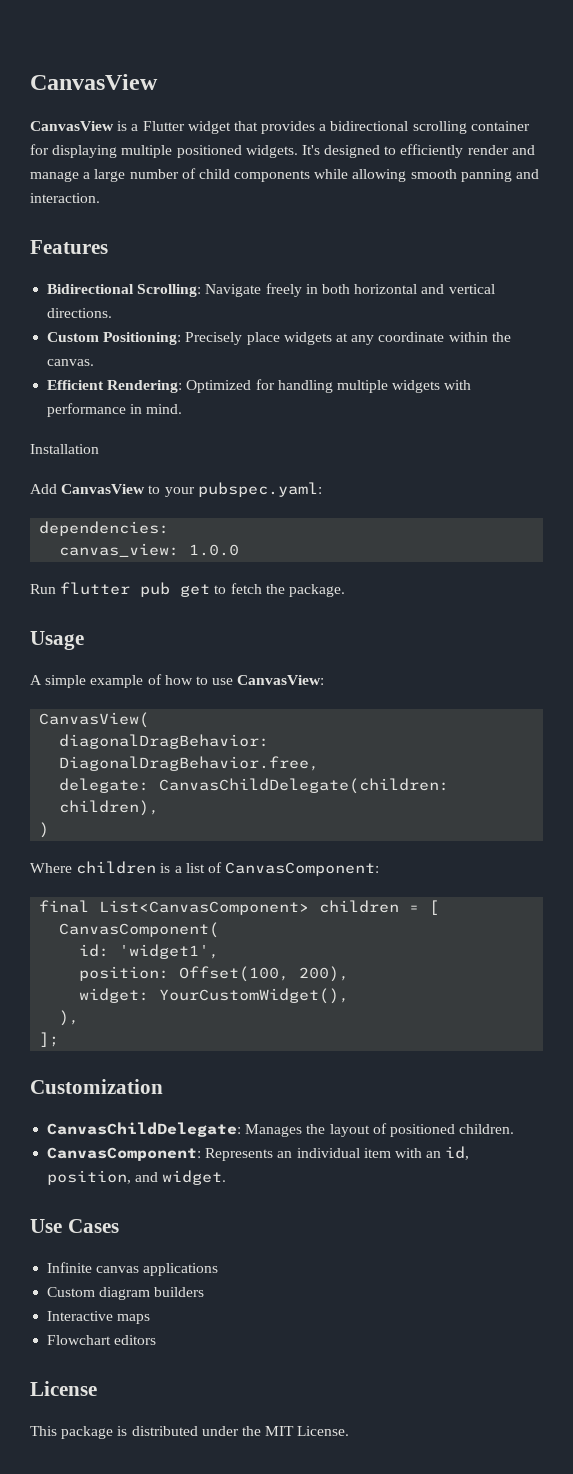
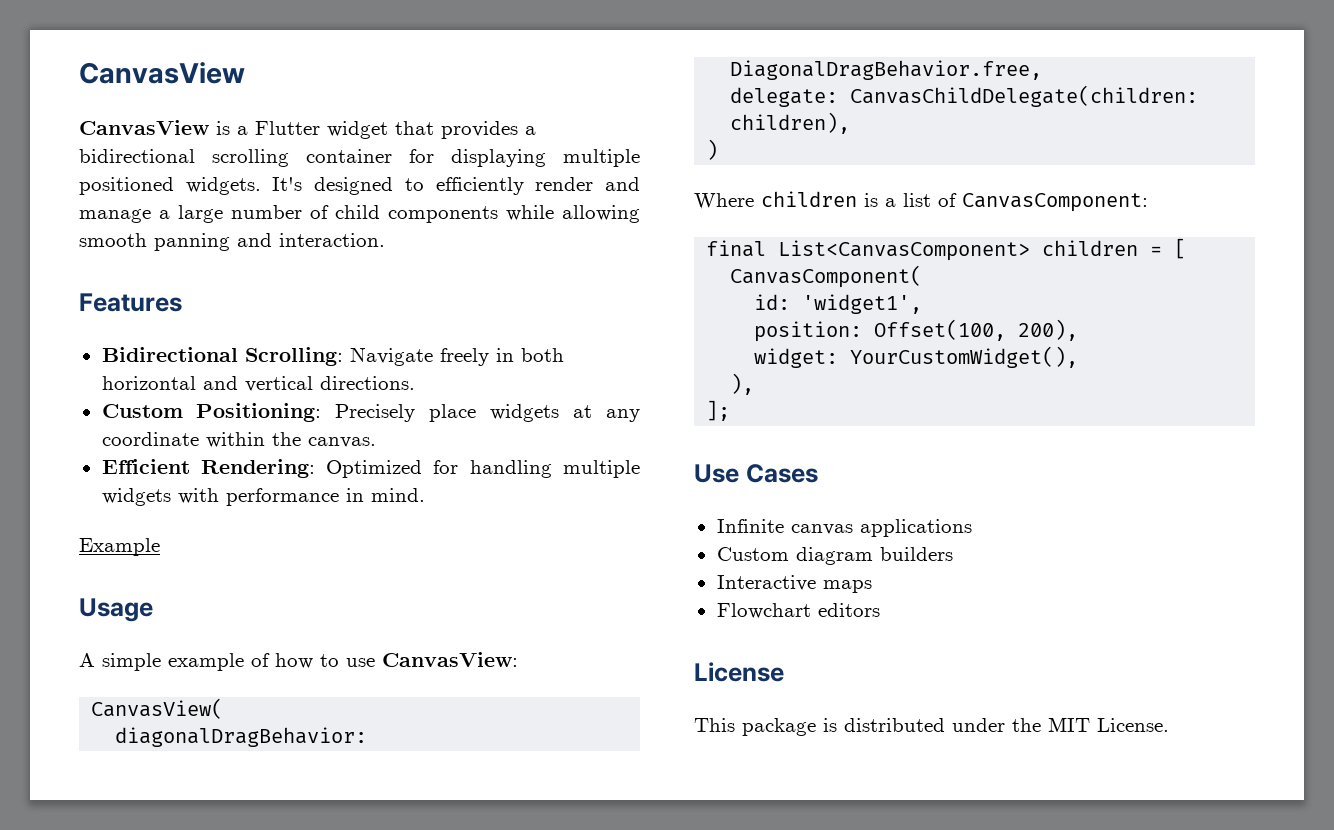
- Installation
- Add CanvasView to your pubspec.yaml:
- dependencies:
- canvas_view: 1.0.0
- Run flutter pub get to fetch the package.
+ Example
- Customization
- CanvasChildDelegate: Manages the layout of positioned children.
- CanvasComponent: Represents an individual item with an id, position, and widget.

